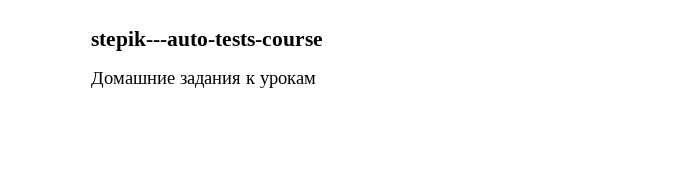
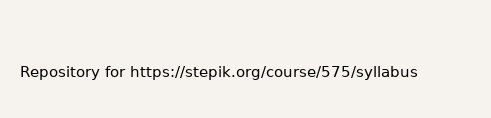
- stepik---auto-tests-course
- Домашние задания к урокам
+ Repository for https://stepik.org/course/575/syllabus

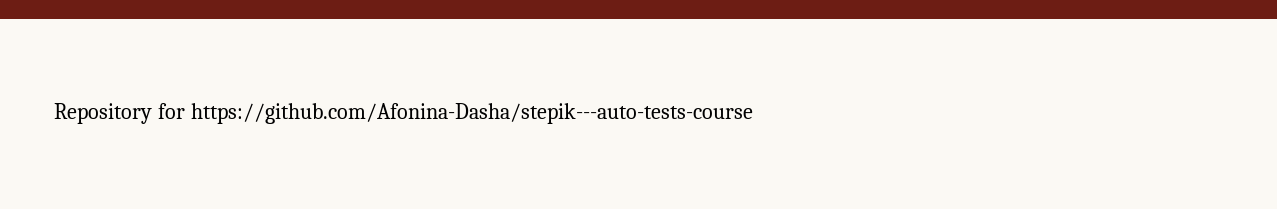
- Repository for https://stepik.org/course/575/syllabus
+ Repository for https://github.com/Afonina-Dasha/stepik---auto-tests-course

